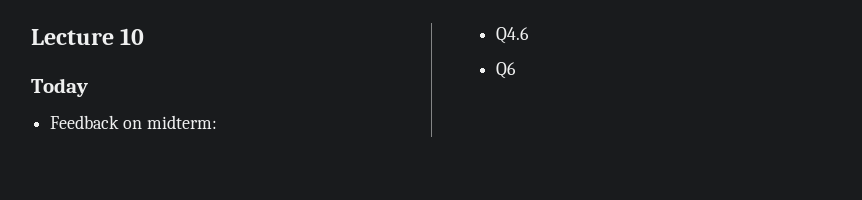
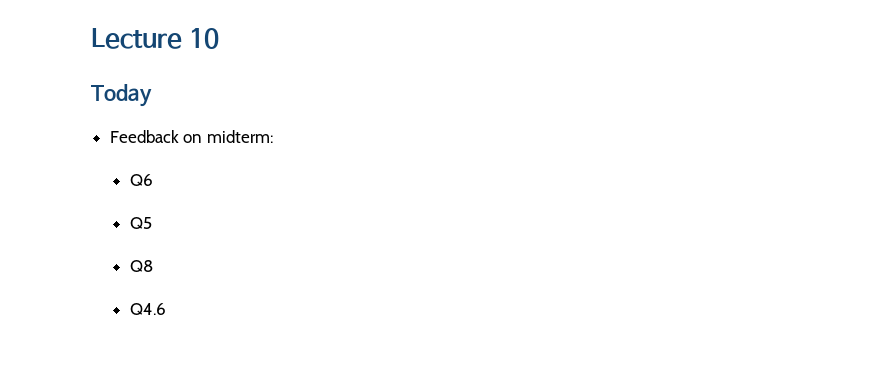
+ Q6
+ Q5
+ Q8
- Q6

